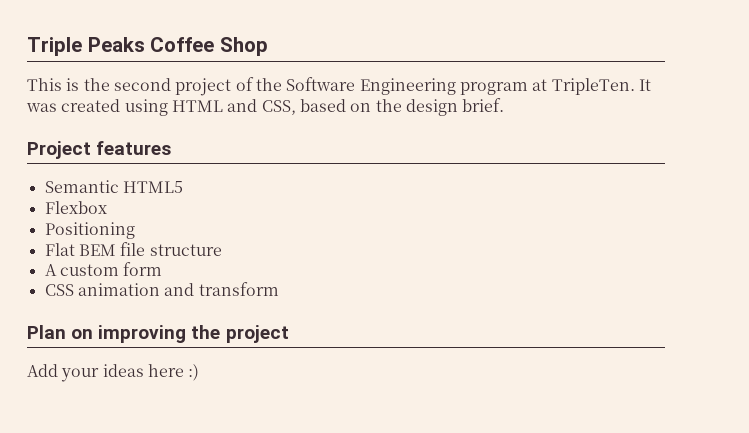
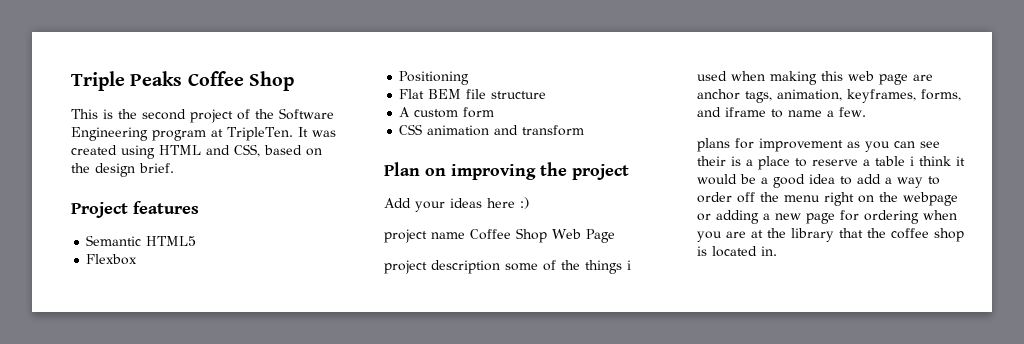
+ project name Coffee Shop Web Page
+ project description some of the things i used when making this web page are anchor tags, animation, keyframes, forms, and iframe to name a few.
+ plans for improvement as you can see their is a place to reserve a table i think it would be a good idea to add a way to order off the menu right on the webpage or adding a new page for ordering when you are at the library that the coffee shop is located in.

